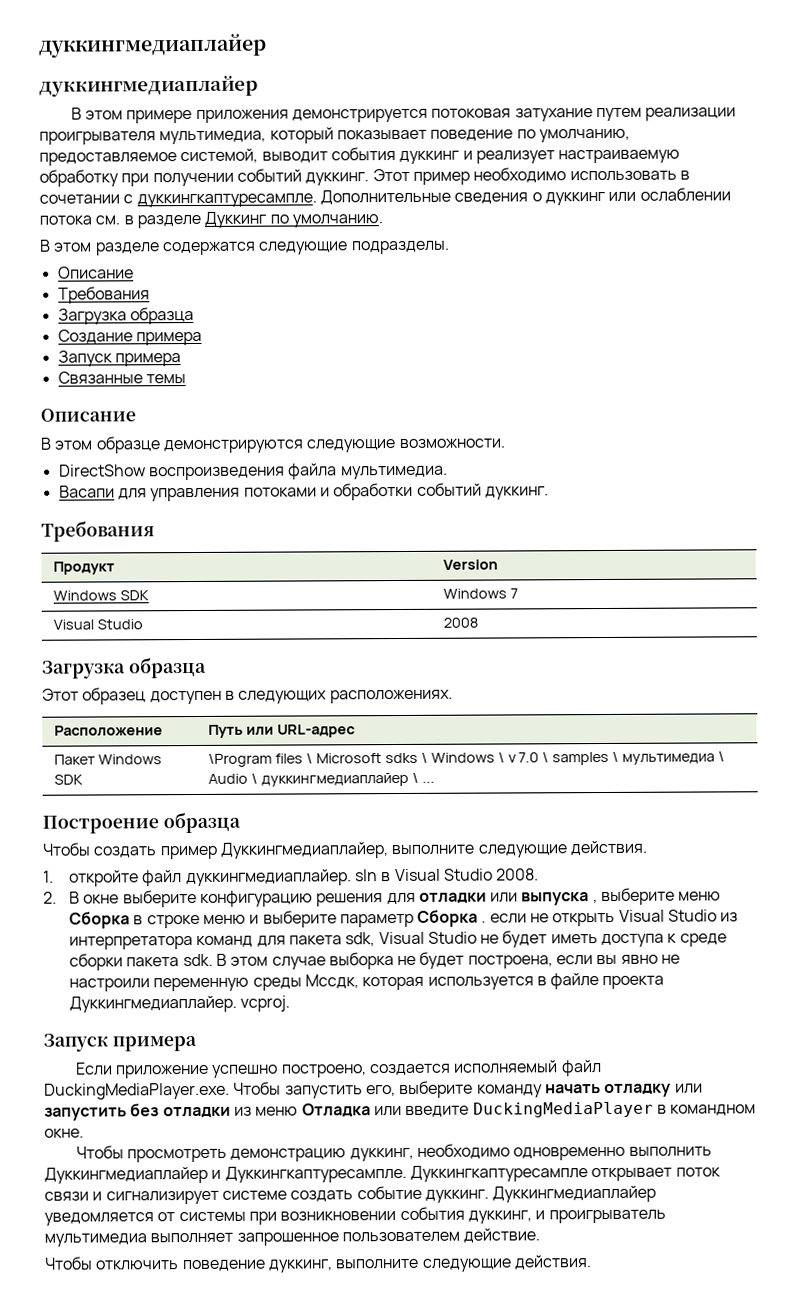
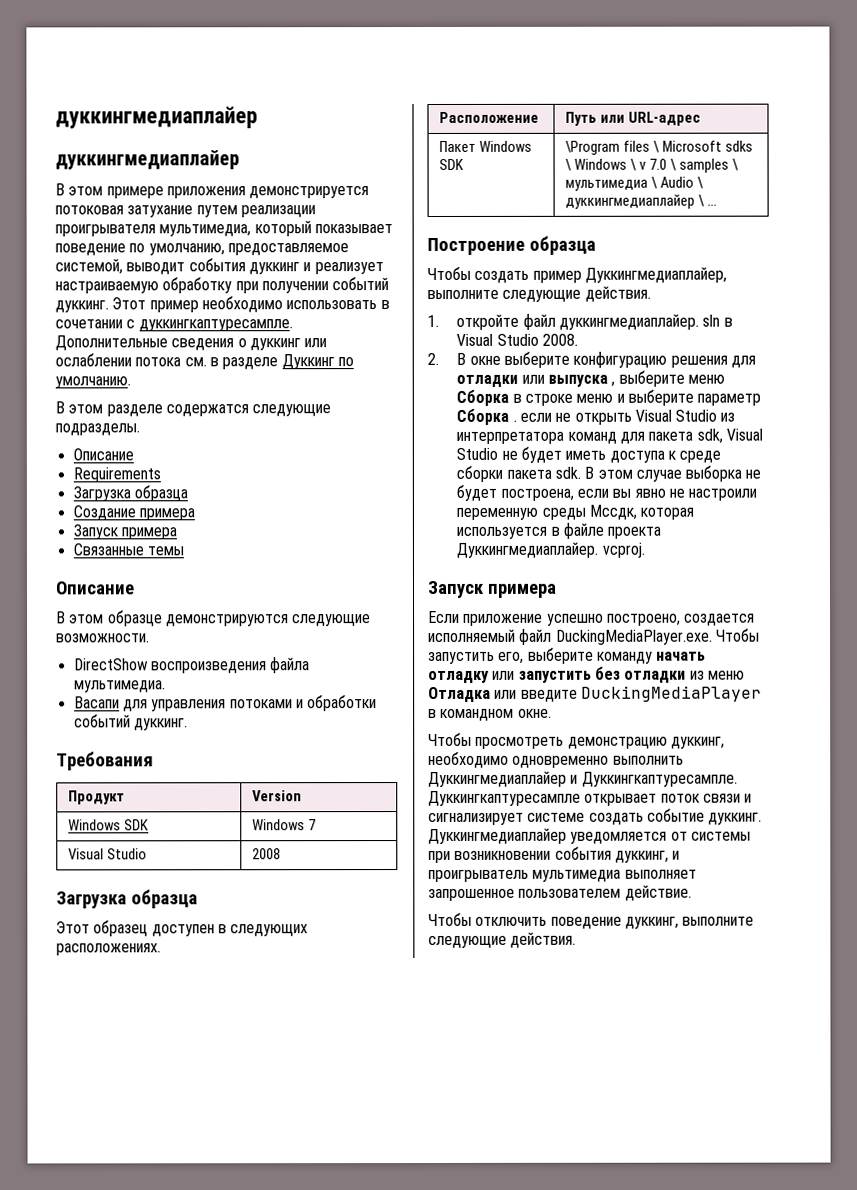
  В этом разделе содержатся следующие подразделы.
  Описание
- Требования
+ Requirements

